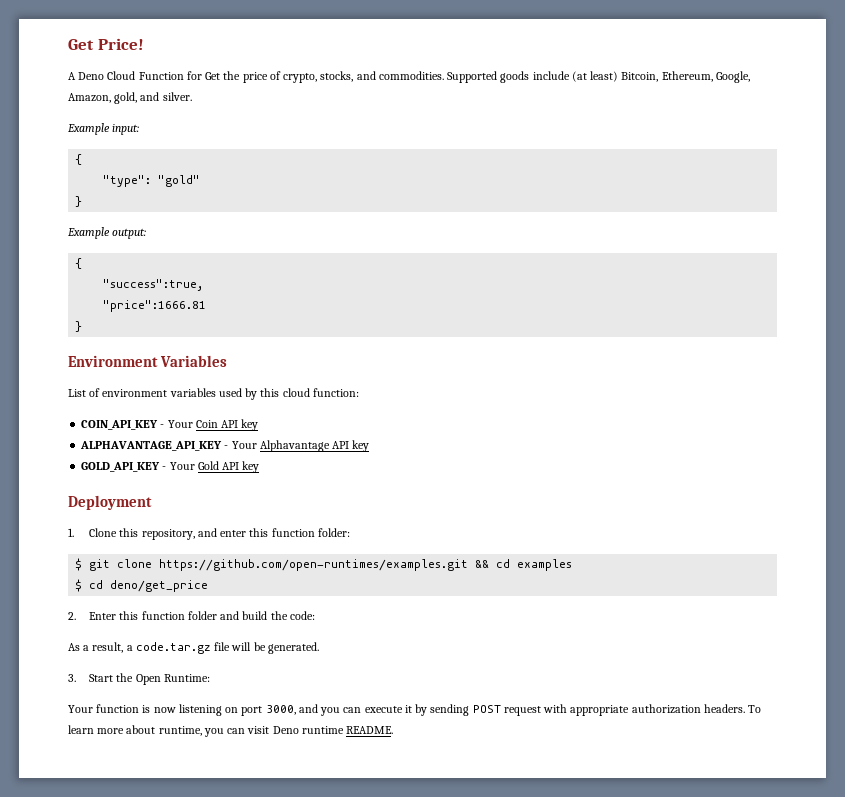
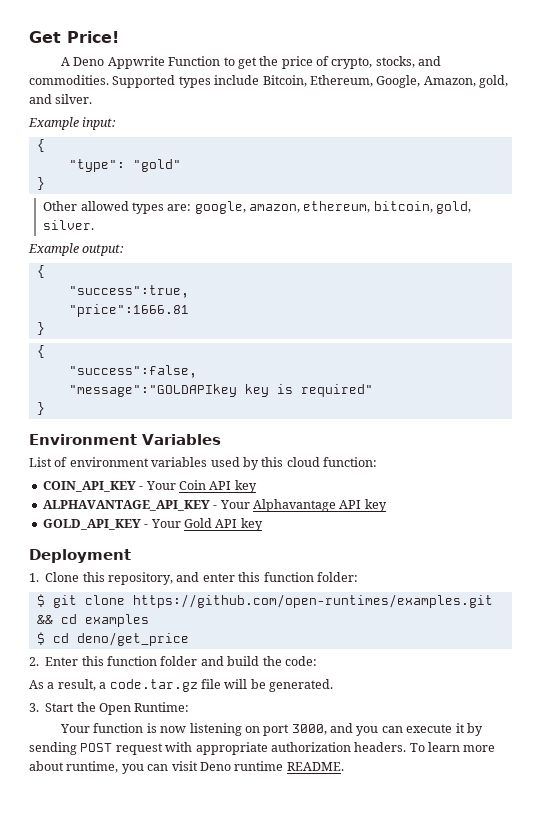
- A Deno Cloud Function for Get the price of crypto, stocks, and commodities.
+ A Deno Appwrite Function to get the price of crypto, stocks, and commodities.
- Supported goods include (at least) Bitcoin, Ethereum, Google, Amazon, gold, and silver.
+ Supported types include Bitcoin, Ethereum, Google, Amazon, gold, and silver.
+ Other allowed types are: google, amazon, ethereum, bitcoin, gold, silver.
  "price":1666.81
+ }
+ {
+ "success":false,
+ "message":"GOLDAPIkey key is required"

